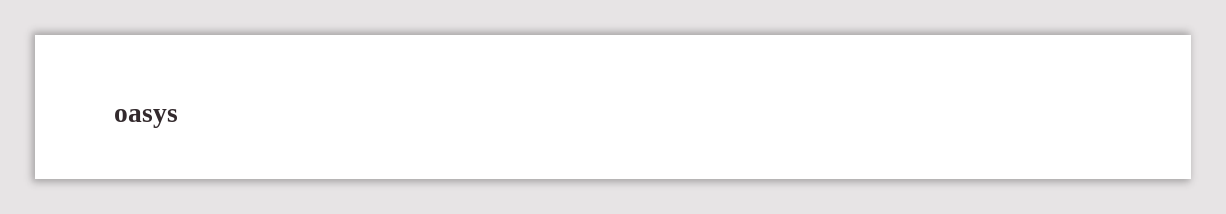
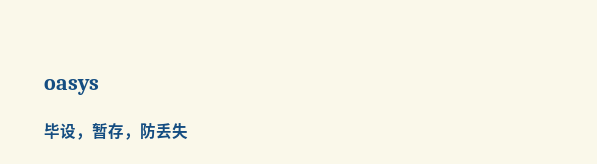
+ 毕设，暂存，防丢失

